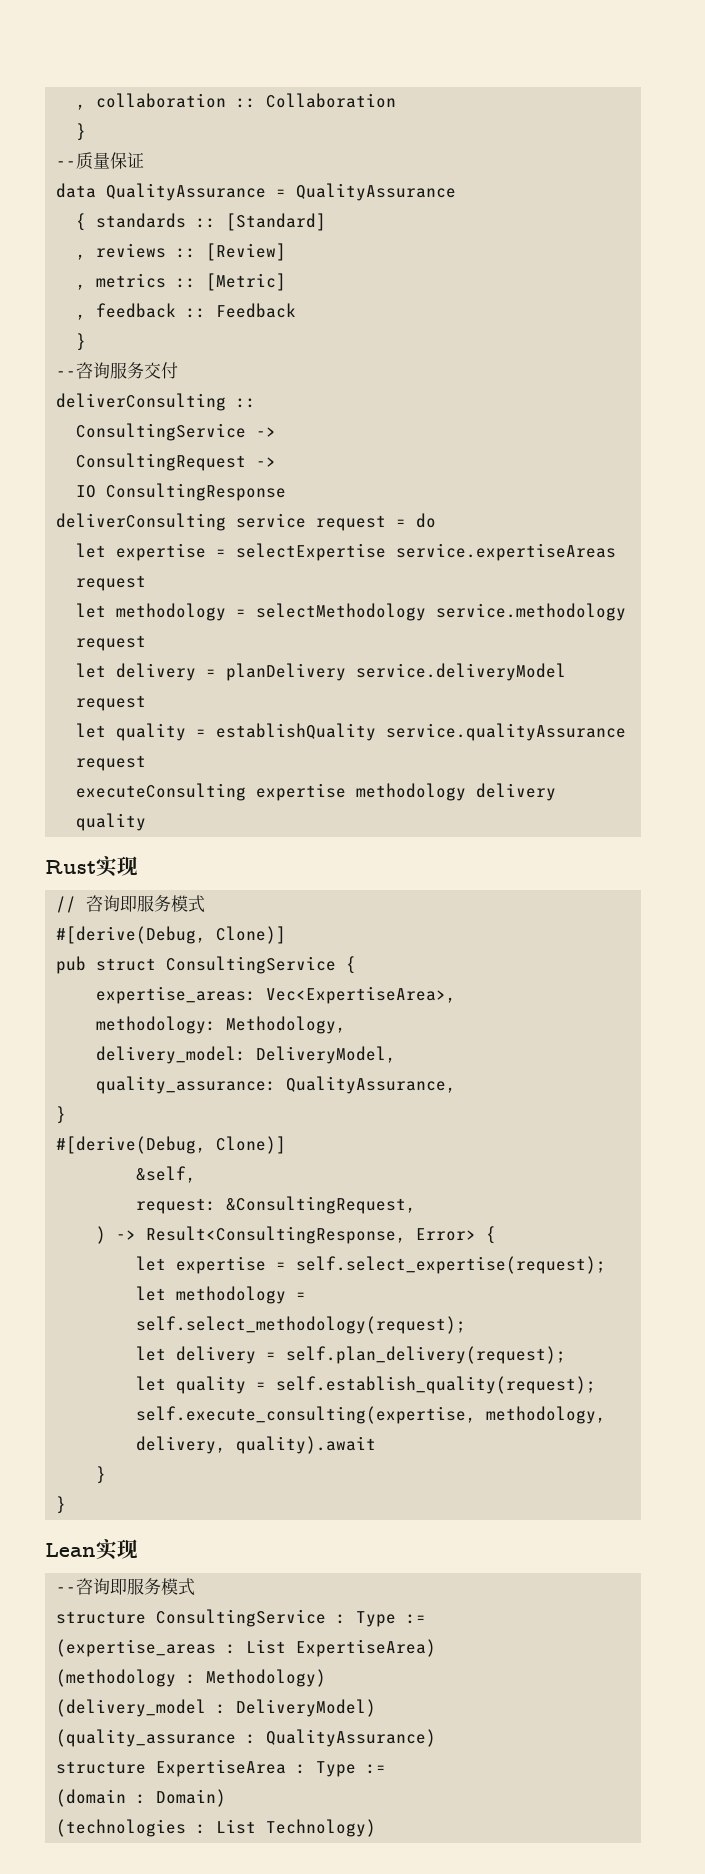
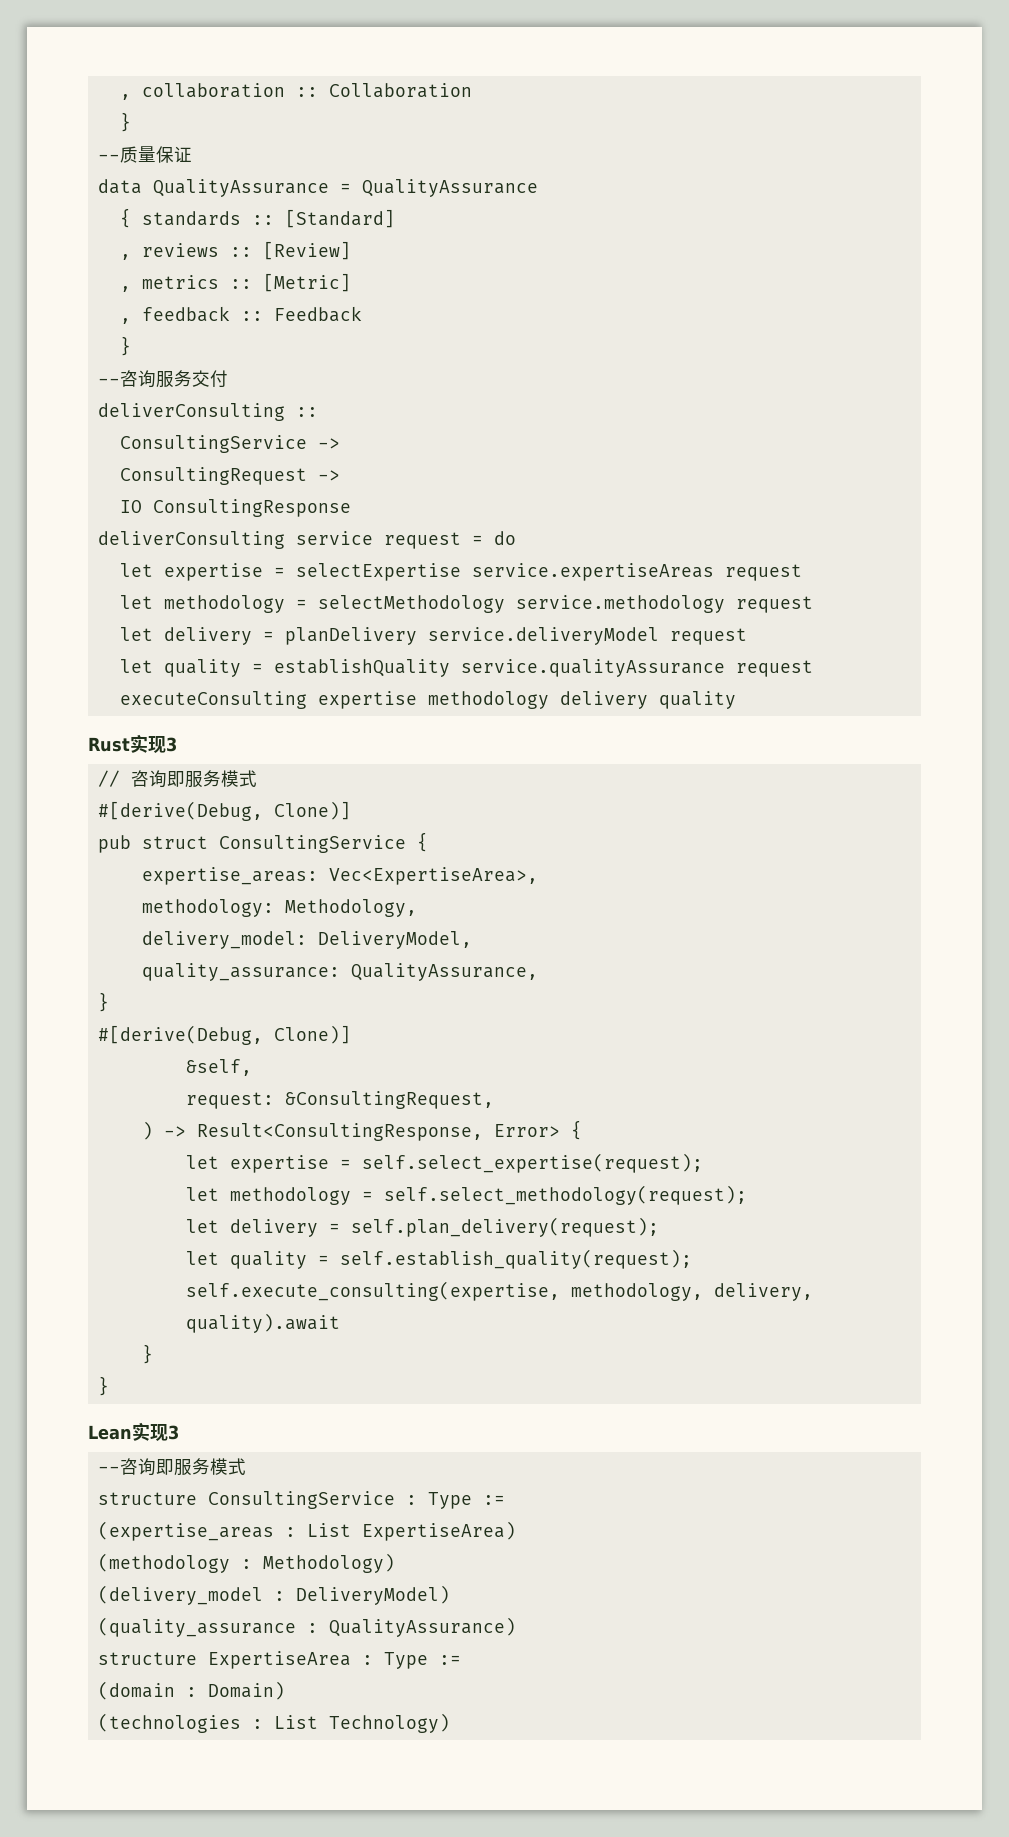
- Rust实现
+ Rust实现3
- Lean实现
+ Lean实现3

